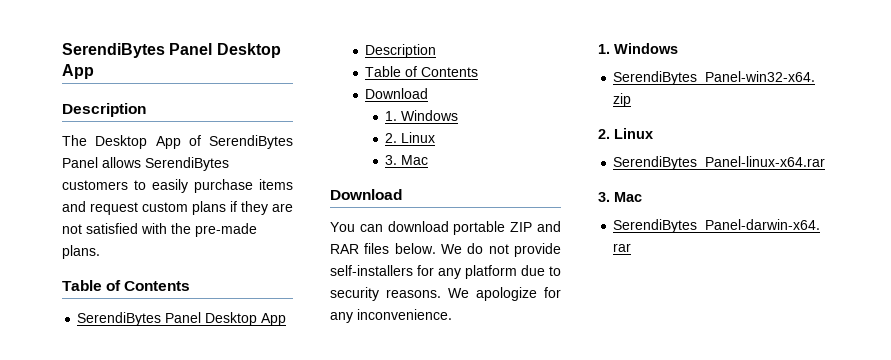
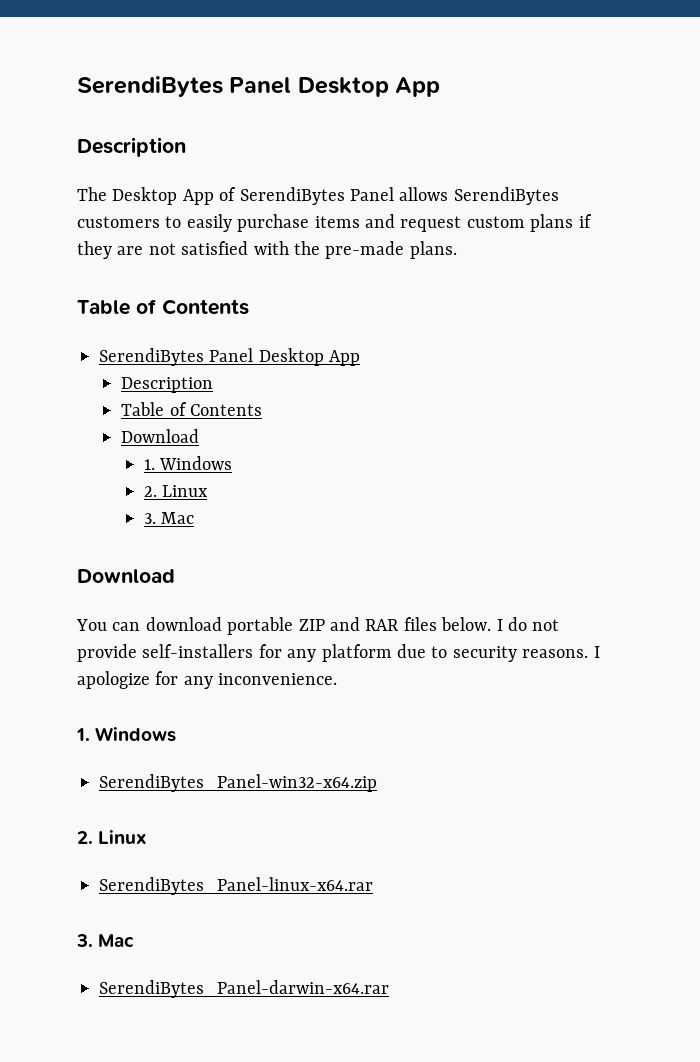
- We do not provide self-installers for any platform due to security reasons.
+ I do not provide self-installers for any platform due to security reasons.
- We apologize for any inconvenience.
+ I apologize for any inconvenience.

